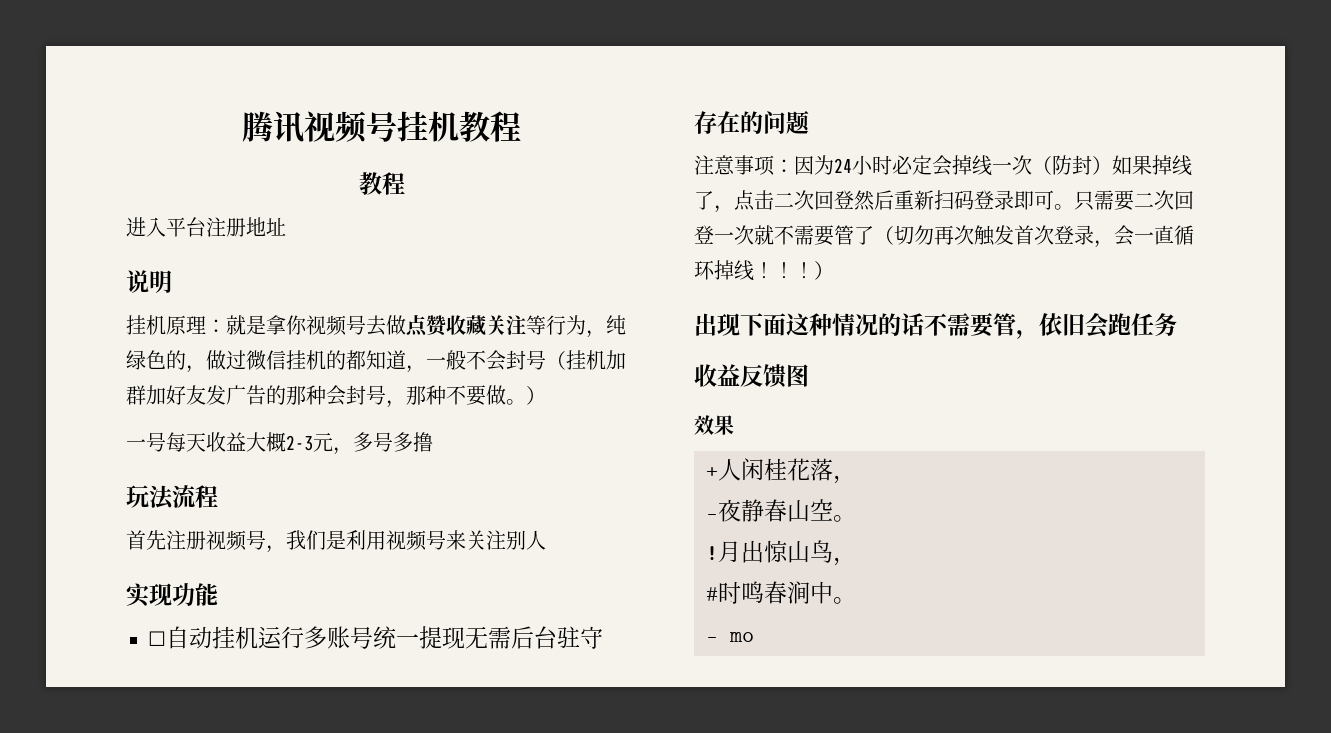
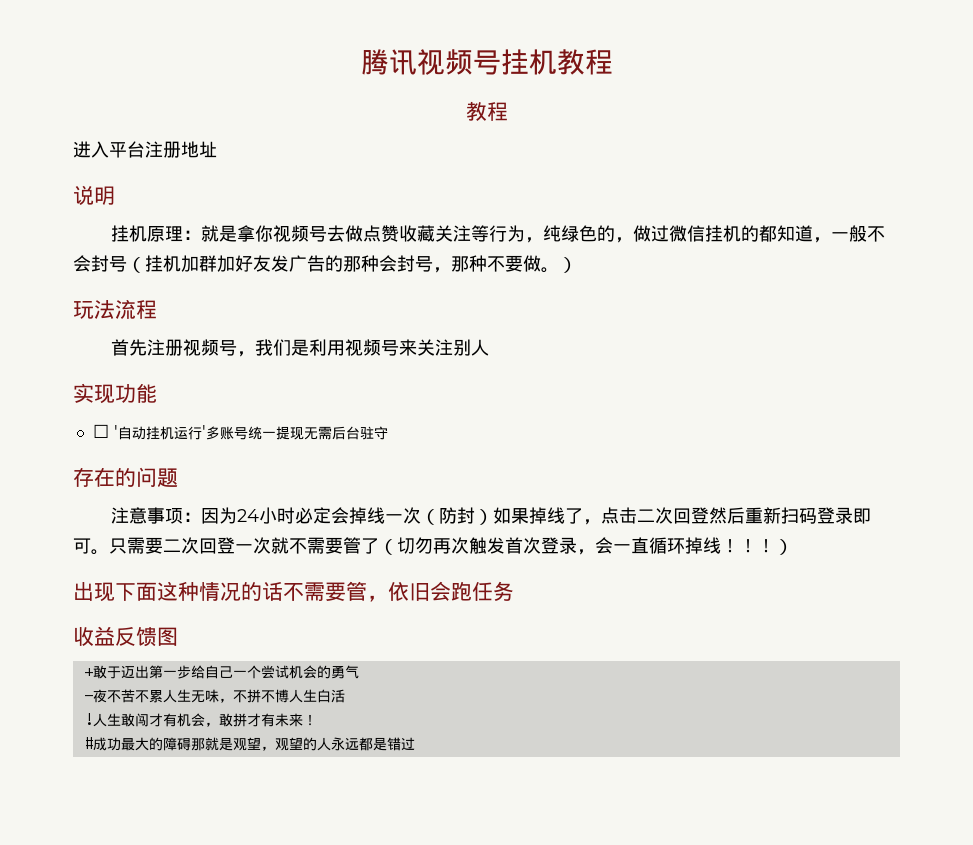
- 一号每天收益大概2-3元，多号多撸
- ☐自动挂机运行多账号统一提现无需后台驻守
+ ☐ '自动挂机运行'多账号统一提现无需后台驻守
- 效果
- +人闲桂花落，
- -夜静春山空。
- !月出惊山鸟，
- #时鸣春涧中。
- - mo
+ +敢于迈出第一步给自己一个尝试机会的勇气
+ -夜不苦不累人生无味，不拼不博人生白活
+ !人生敢闯才有机会，敢拼才有未来！
+ #成功最大的障碍那就是观望，观望的人永远都是错过

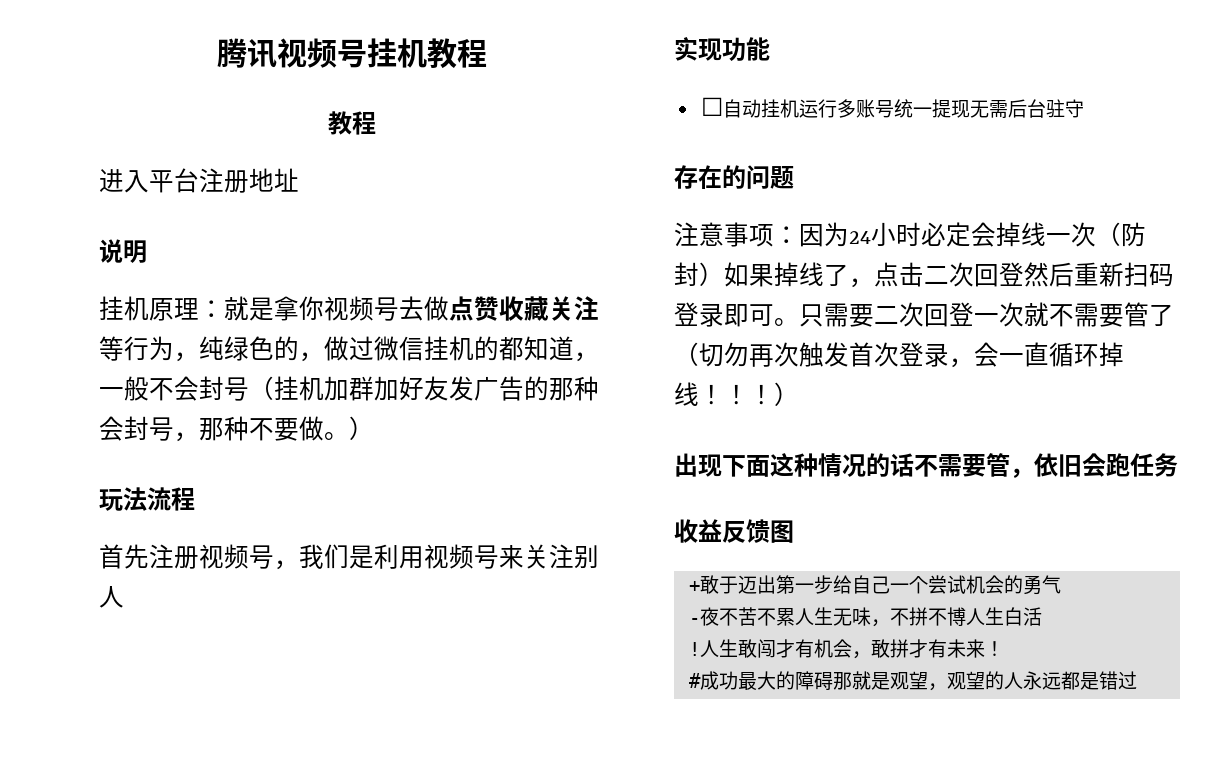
- ☐ '自动挂机运行'多账号统一提现无需后台驻守
+ ☐自动挂机运行多账号统一提现无需后台驻守

